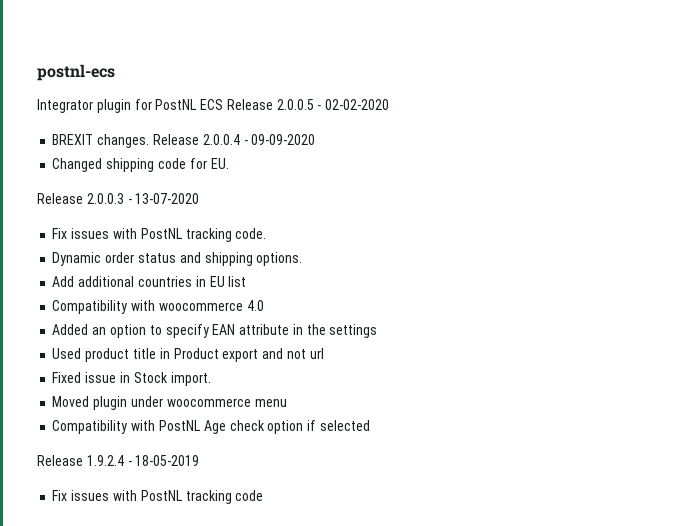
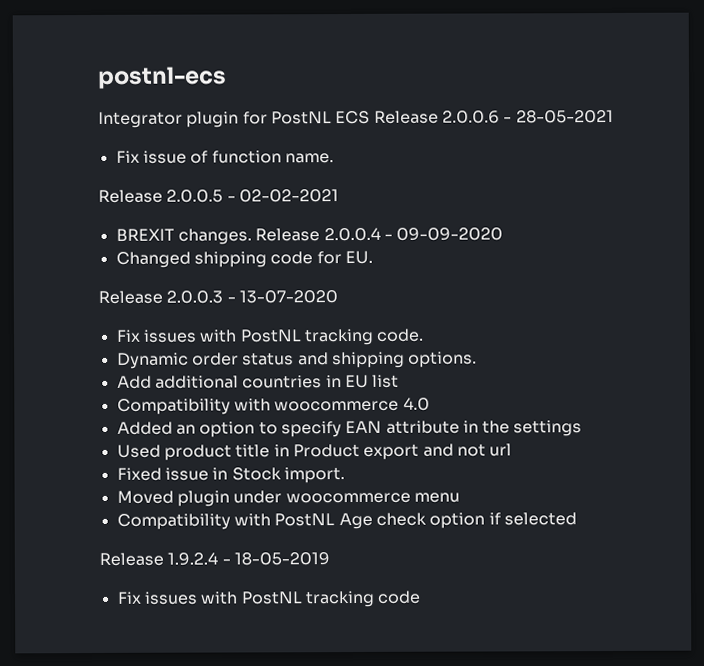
- Integrator plugin for PostNL ECS Release 2.0.0.5 - 02-02-2020
+ Integrator plugin for PostNL ECS Release 2.0.0.6 - 28-05-2021
+ Fix issue of function name.
+ Release 2.0.0.5 - 02-02-2021

